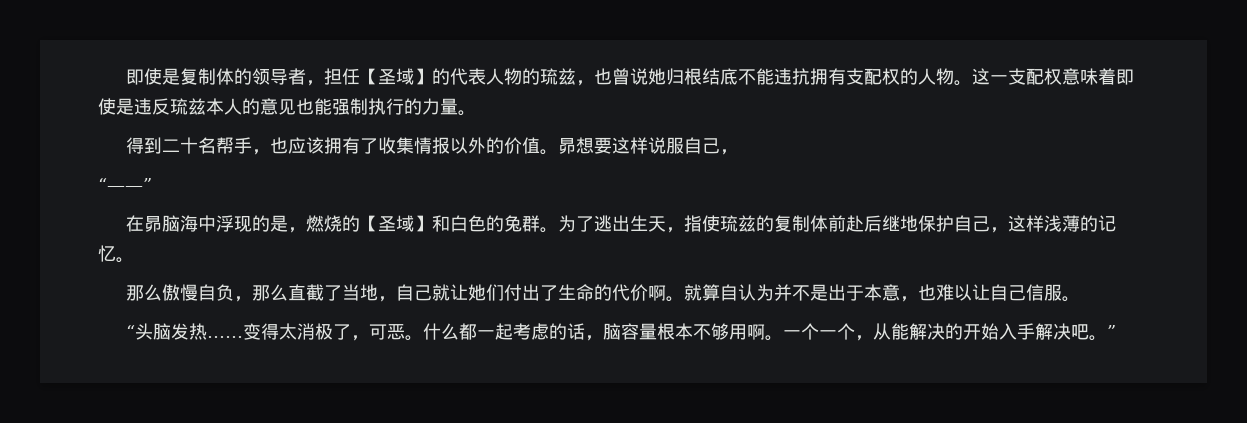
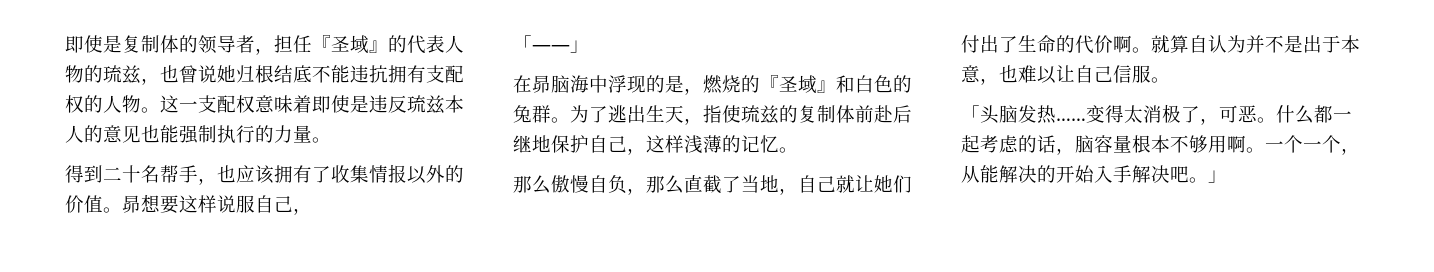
- 即使是复制体的领导者，担任【圣域】的代表人物的琉兹，也曾说她归根结底不能违抗拥有支配权的人物。
+ 即使是复制体的领导者，担任『圣域』的代表人物的琉兹，也曾说她归根结底不能违抗拥有支配权的人物。
- “——”
+ 「——」
- 在昴脑海中浮现的是，燃烧的【圣域】和白色的兔群。
+ 在昴脑海中浮现的是，燃烧的『圣域』和白色的兔群。
- “头脑发热……
+ 「头脑发热……
- 一个一个，从能解决的开始入手解决吧。”
+ 一个一个，从能解决的开始入手解决吧。」

